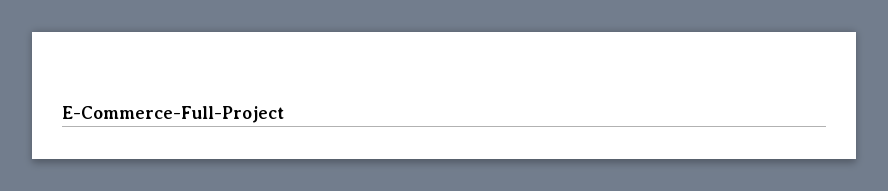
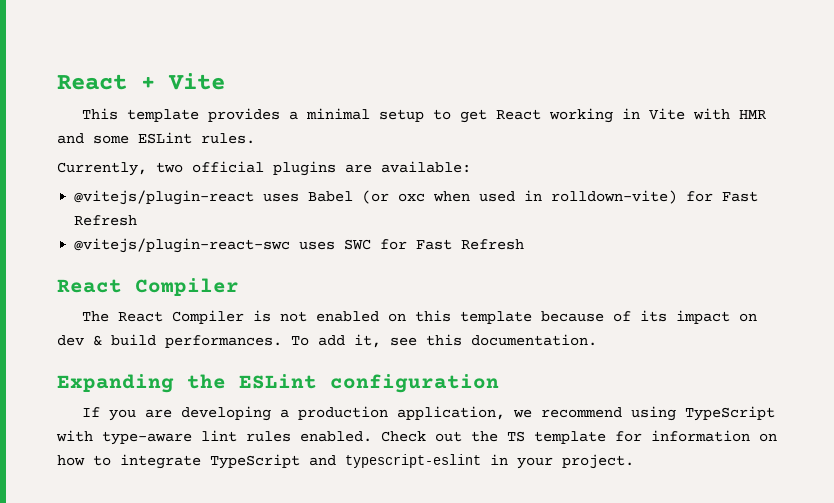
- E-Commerce-Full-Project
+ React + Vite
+ This template provides a minimal setup to get React working in Vite with HMR and some ESLint rules.
+ Currently, two official plugins are available:
+ @vitejs/plugin-react uses Babel (or oxc when used in rolldown-vite) for Fast Refresh
+ @vitejs/plugin-react-swc uses SWC for Fast Refresh
+ React Compiler
+ The React Compiler is not enabled on this template because of its impact on dev & build performances. To add it, see this documentation.
+ Expanding the ESLint configuration
+ If you are developing a production application, we recommend using TypeScript with type-aware lint rules enabled. Check out the TS template for information on how to integrate TypeScript and typescript-eslint in your project.

